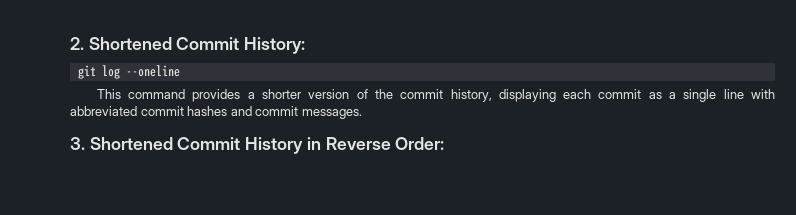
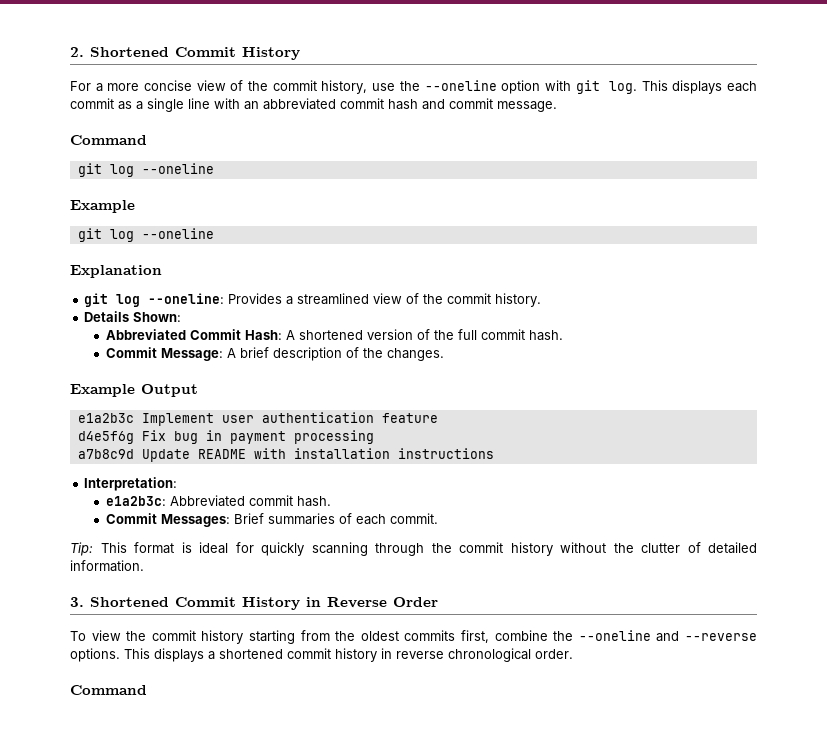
- 2. Shortened Commit History:
+ 2. Shortened Commit History
+ For a more concise view of the commit history, use the --oneline option with git log. This displays each commit as a single line with an abbreviated commit hash and commit message.
+ Command
  git log --oneline
- This command provides a shorter version of the commit history, displaying each commit as a single line with abbreviated commit hashes and commit messages.
+ Example
+ git log --oneline
+ Explanation
+ git log --oneline: Provides a streamlined view of the commit history.
+ Details Shown:
+ Abbreviated Commit Hash: A shortened version of the full commit hash.
+ Commit Message: A brief description of the changes.
+ Example Output
+ e1a2b3c Implement user authentication feature
+ d4e5f6g Fix bug in payment processing
+ a7b8c9d Update README with installation instructions
+ Interpretation:
+ e1a2b3c: Abbreviated commit hash.
+ Commit Messages: Brief summaries of each commit.
+ Tip: This format is ideal for quickly scanning through the commit history without the clutter of detailed information.
- 3. Shortened Commit History in Reverse Order:
+ 3. Shortened Commit History in Reverse Order
+ To view the commit history starting from the oldest commits first, combine the --oneline and --reverse options. This displays a shortened commit history in reverse chronological order.
+ Command

